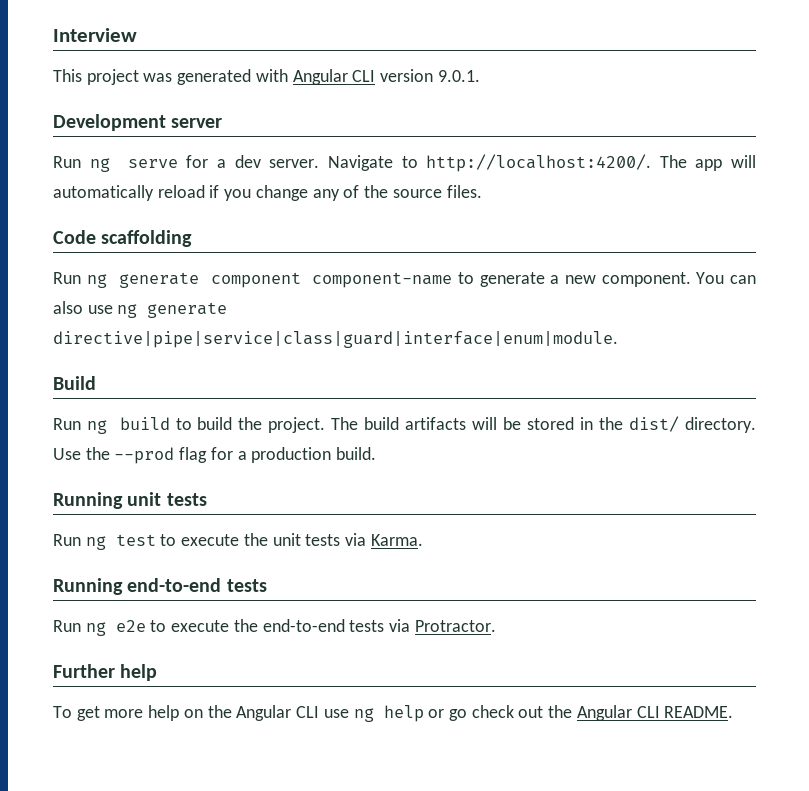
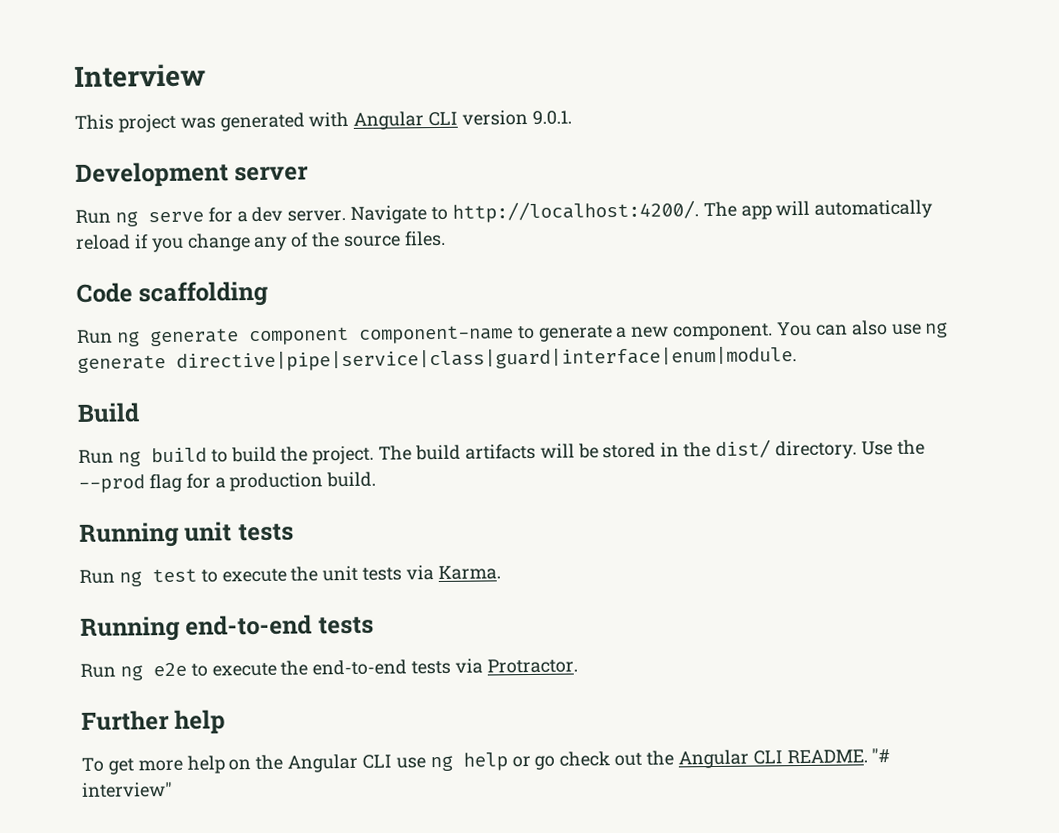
+ "# interview"

